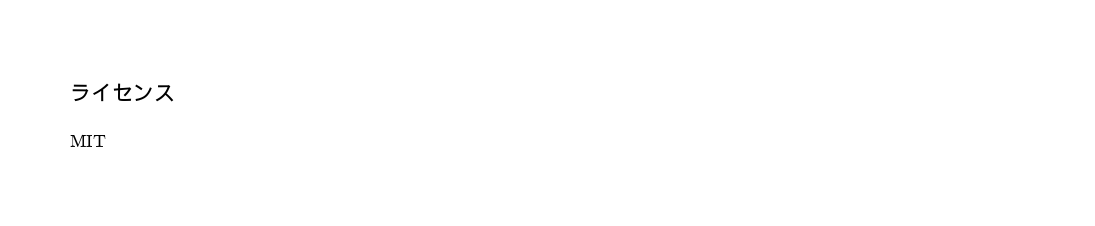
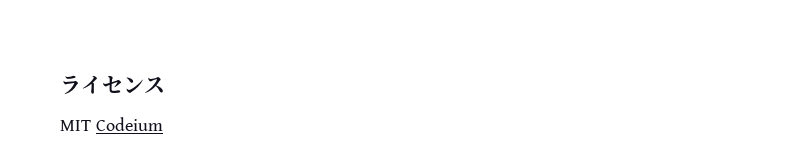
- MIT
+ MIT Codeium

